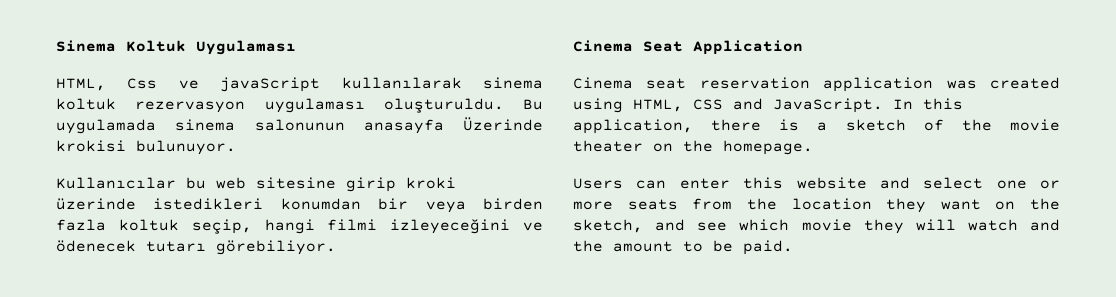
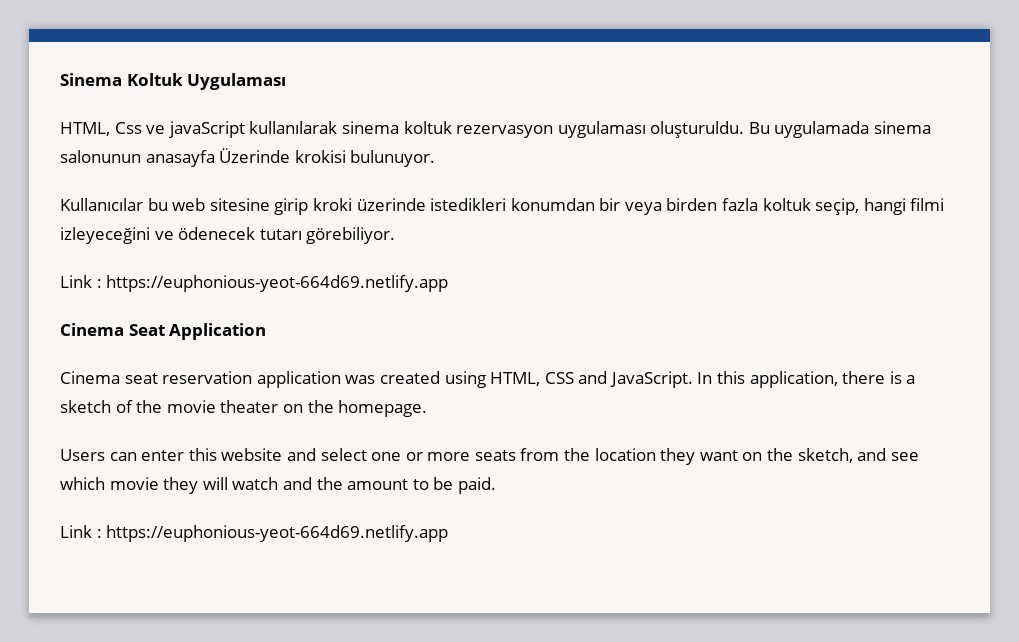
  Kullanıcılar bu web sitesine girip kroki üzerinde istedikleri konumdan bir veya birden fazla koltuk seçip, hangi filmi izleyeceğini ve ödenecek tutarı görebiliyor.
+ Link : https://euphonious-yeot-664d69.netlify.app
  Users can enter this website and select one or more seats from the location they want on the sketch, and see which movie they will watch and the amount to be paid.
+ Link : https://euphonious-yeot-664d69.netlify.app

